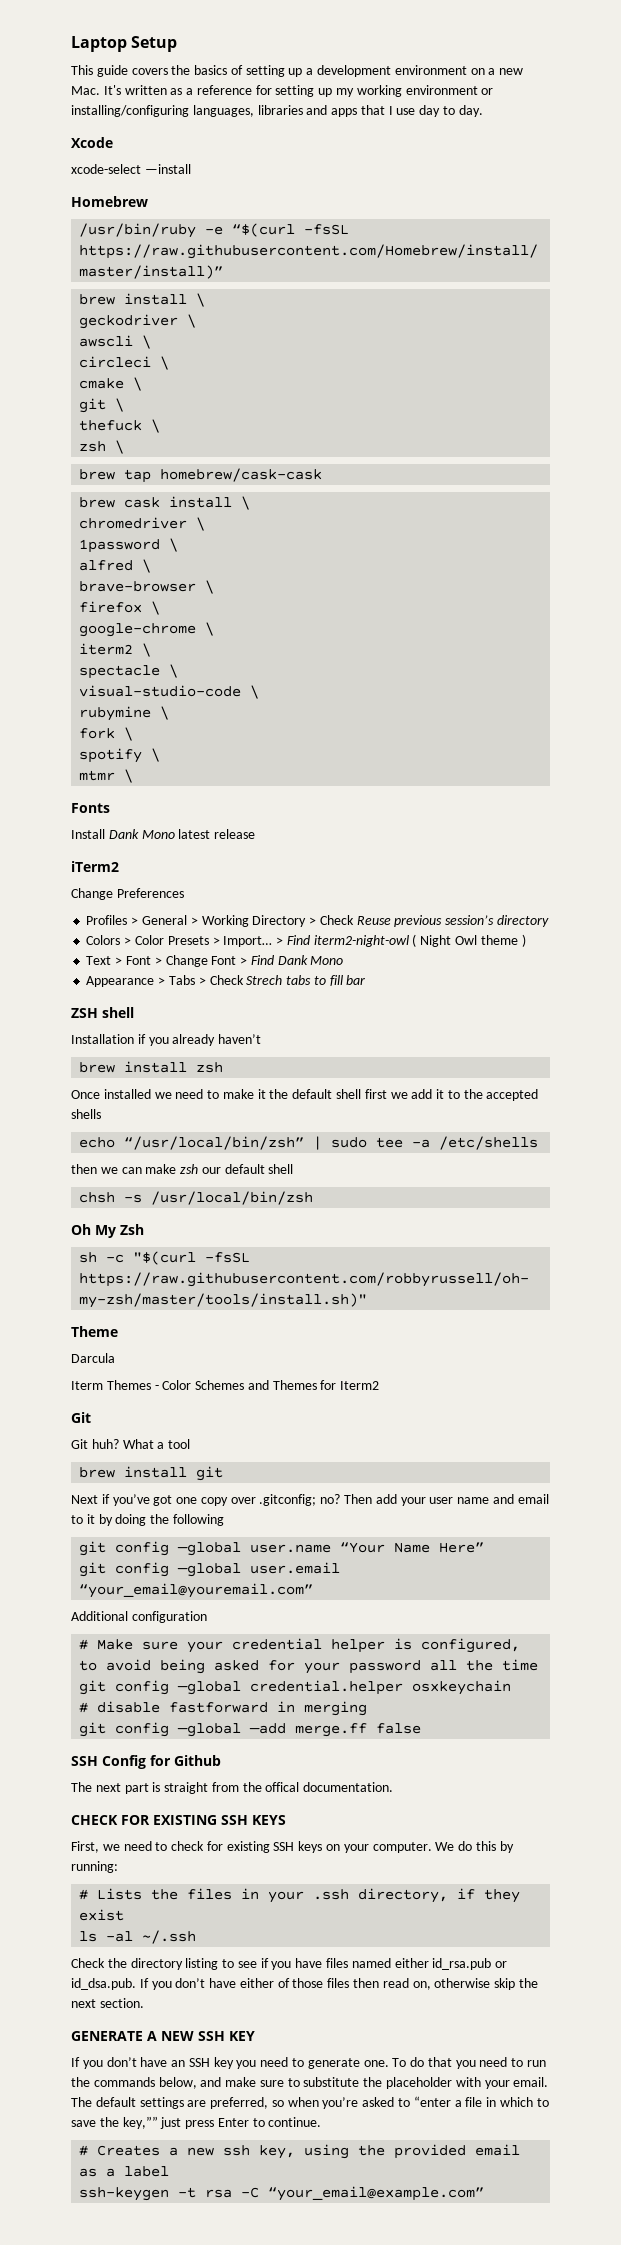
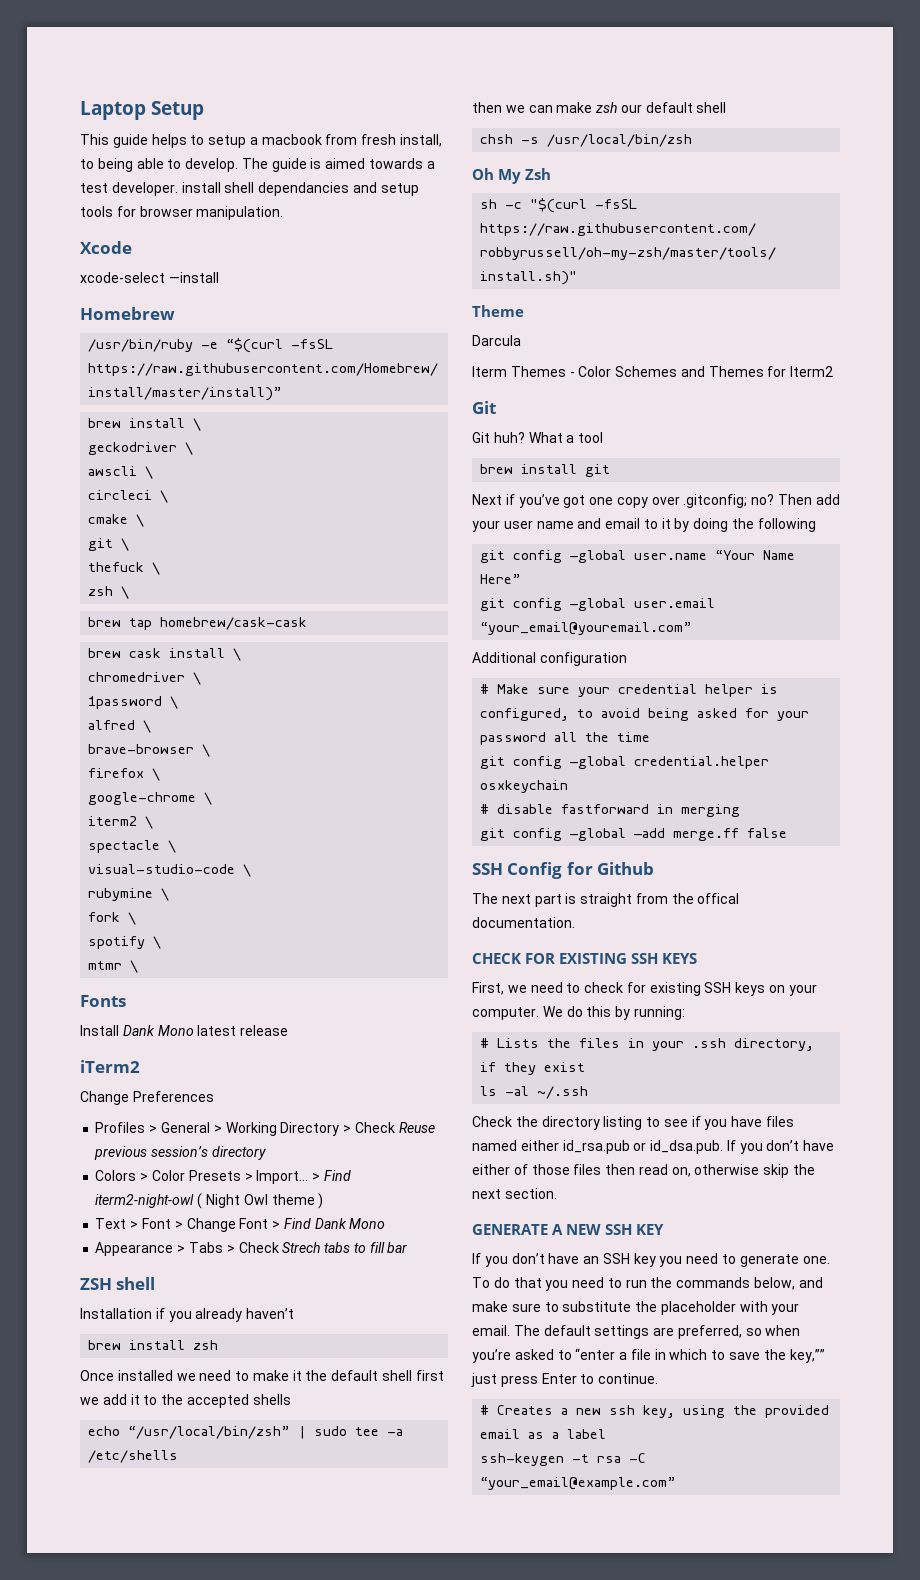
- This guide covers the basics of setting up a development environment on a new Mac. It's written as a reference for setting up my working environment or installing/configuring languages, libraries and apps that I use day to day.
+ This guide helps to setup a macbook from fresh install, to being able to develop. The guide is aimed towards a test developer. install shell dependancies and setup tools for browser manipulation.

